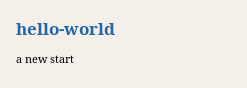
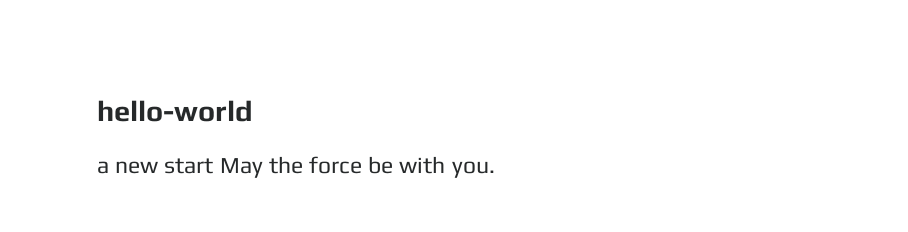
- a new start
+ a new start May the force be with you.

